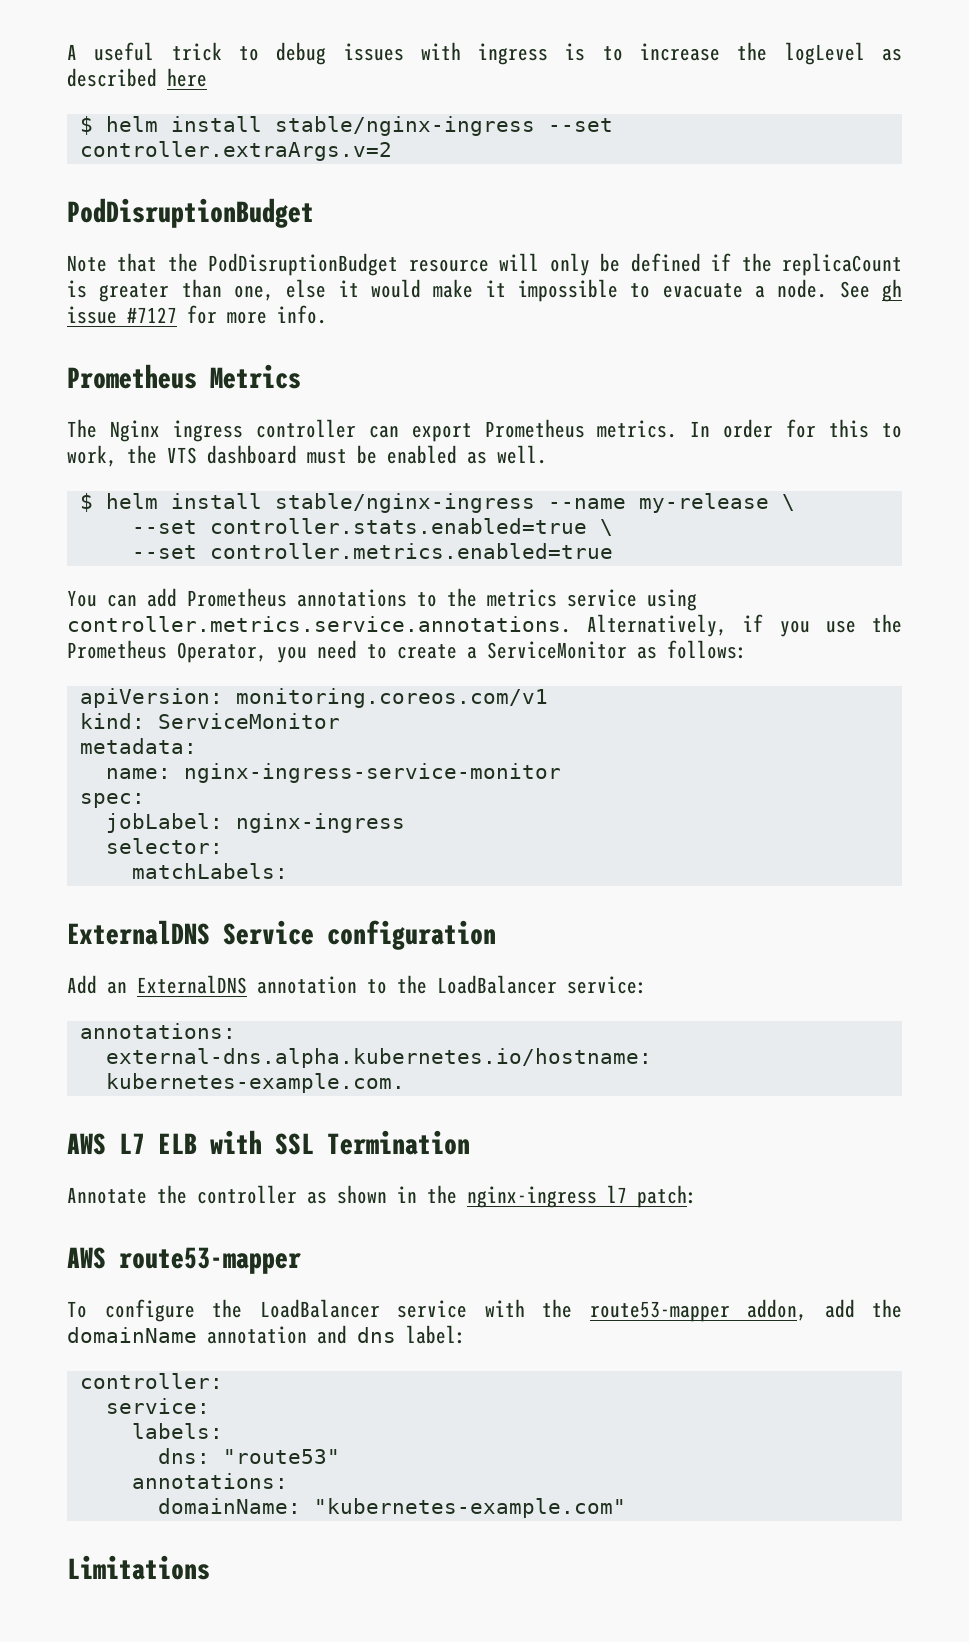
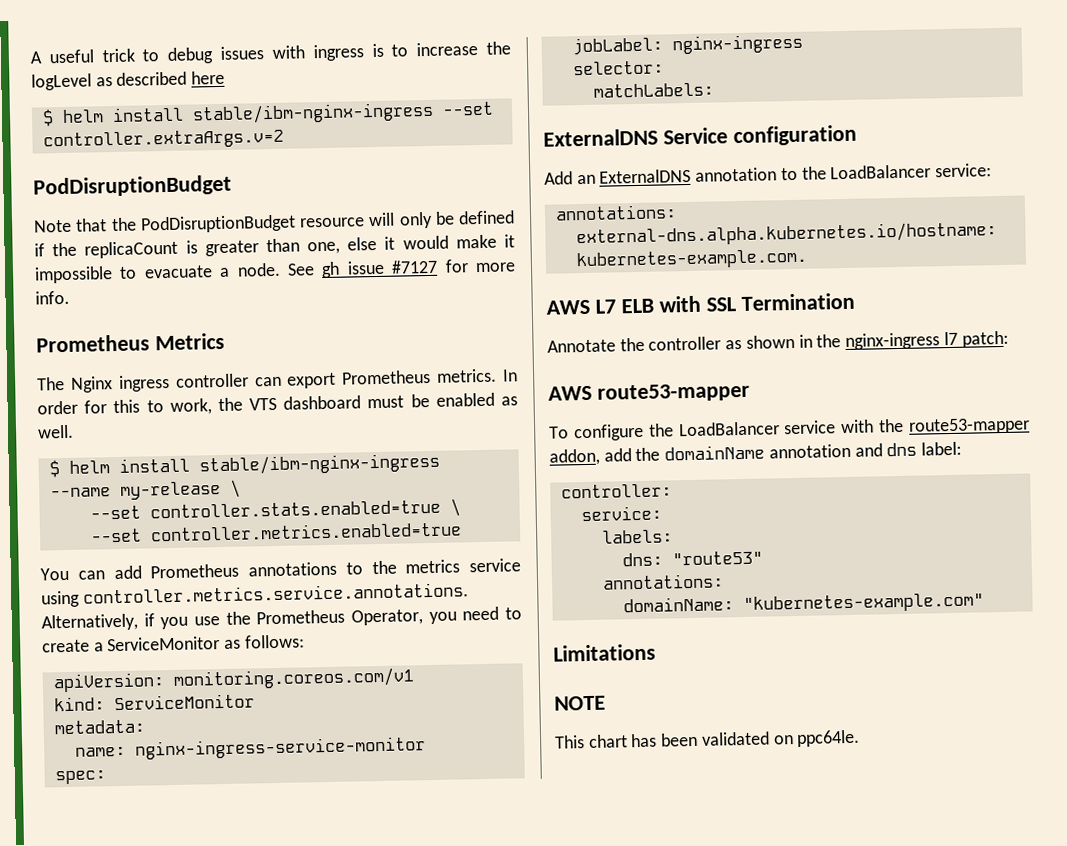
- $ helm install stable/nginx-ingress --set controller.extraArgs.v=2
+ $ helm install stable/ibm-nginx-ingress --set controller.extraArgs.v=2
- $ helm install stable/nginx-ingress --name my-release \
+ $ helm install stable/ibm-nginx-ingress --name my-release \
+ NOTE
+ This chart has been validated on ppc64le.

